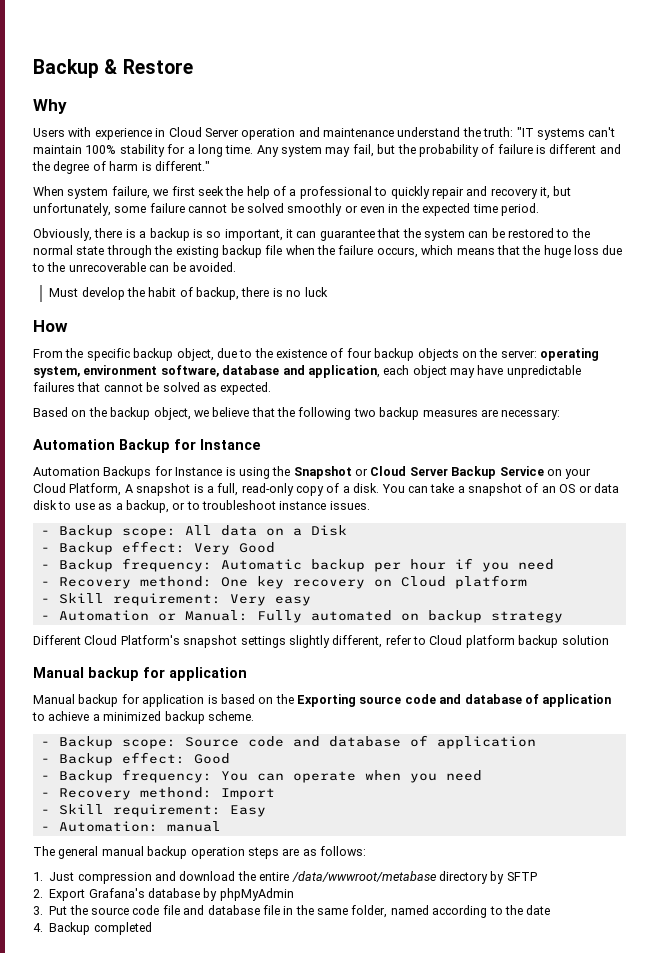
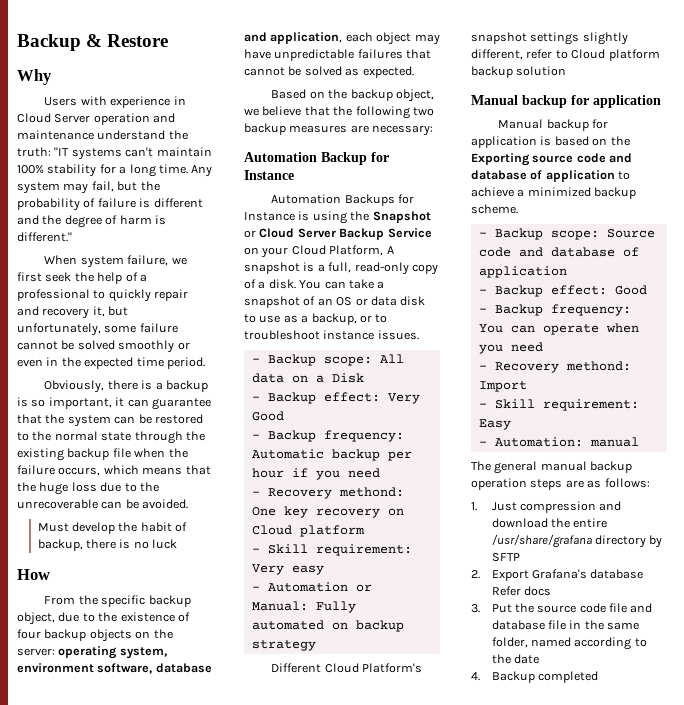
- 1. Just compression and download the entire /data/wwwroot/metabase directory by SFTP
+ 1. Just compression and download the entire /usr/share/grafana directory by SFTP
- 2. Export Grafana's database by phpMyAdmin
+ 2. Export Grafana's database Refer docs

